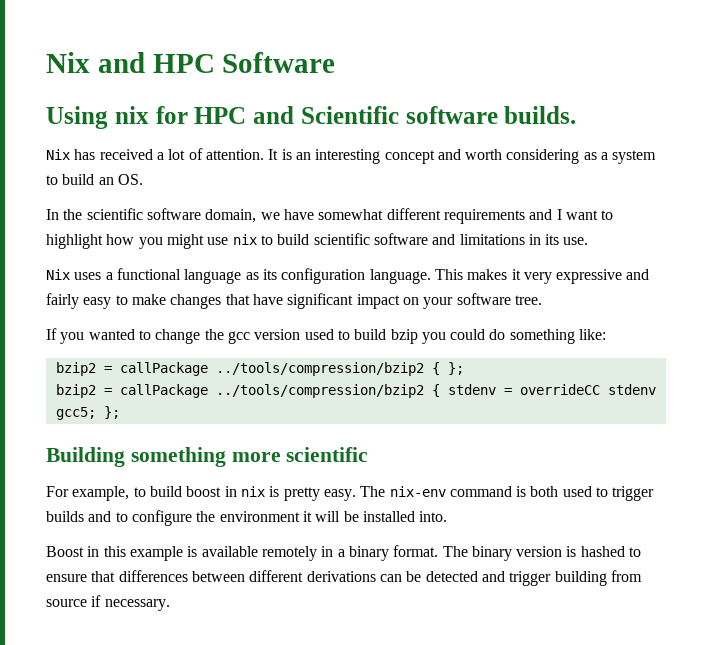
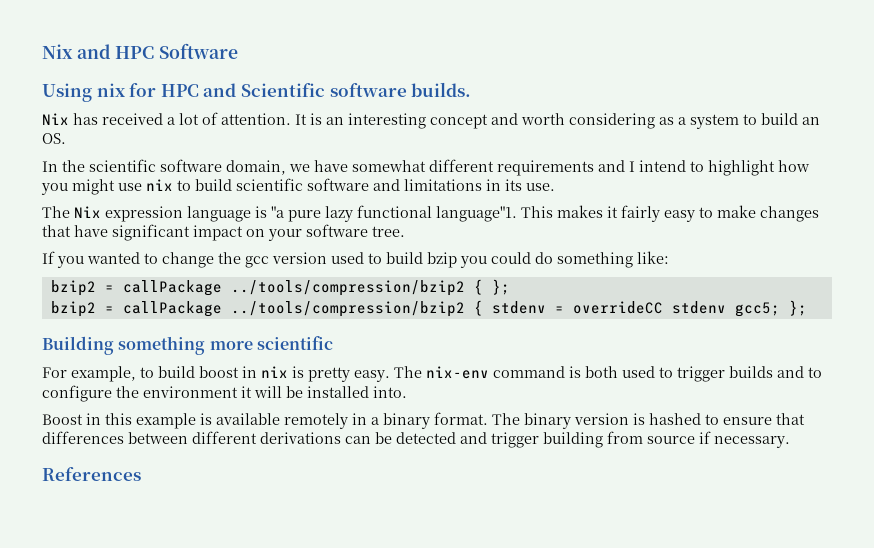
- In the scientific software domain, we have somewhat different requirements and I want to highlight how you might use nix to build scientific software and limitations in its use.
+ In the scientific software domain, we have somewhat different requirements and I intend to highlight how you might use nix to build scientific software and limitations in its use.
- Nix uses a functional language as its configuration language. This makes it very expressive and fairly easy to make changes that have significant impact on your software tree.
+ The Nix expression language is "a pure lazy functional language"1. This makes it fairly easy to make changes that have significant impact on your software tree.
+ References

